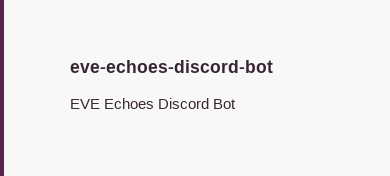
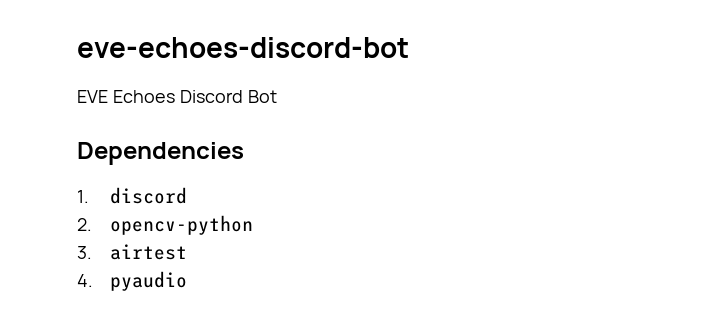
+ Dependencies
+ 1. discord
+ 2. opencv-python
+ 3. airtest
+ 4. pyaudio

